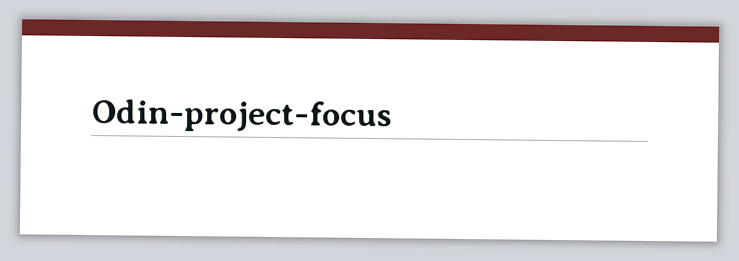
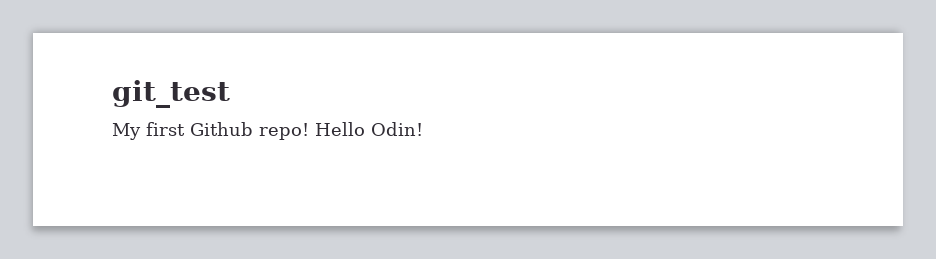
- Odin-project-focus
+ git_test
+ My first Github repo! Hello Odin!

